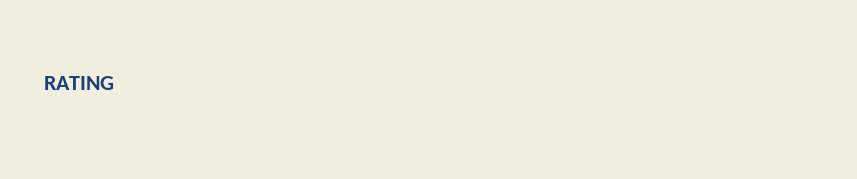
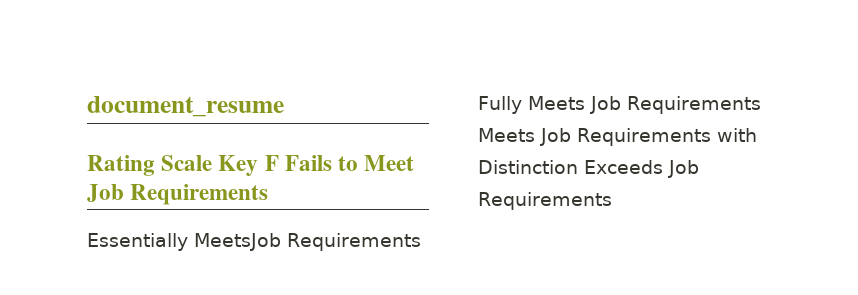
- RATING
+ document_resume
+ Rating Scale Key F Fails to Meet Job Requirements
+ Essentially MeetsJob Requirements Fully Meets Job Requirements Meets Job Requirements with Distinction Exceeds Job Requirements

